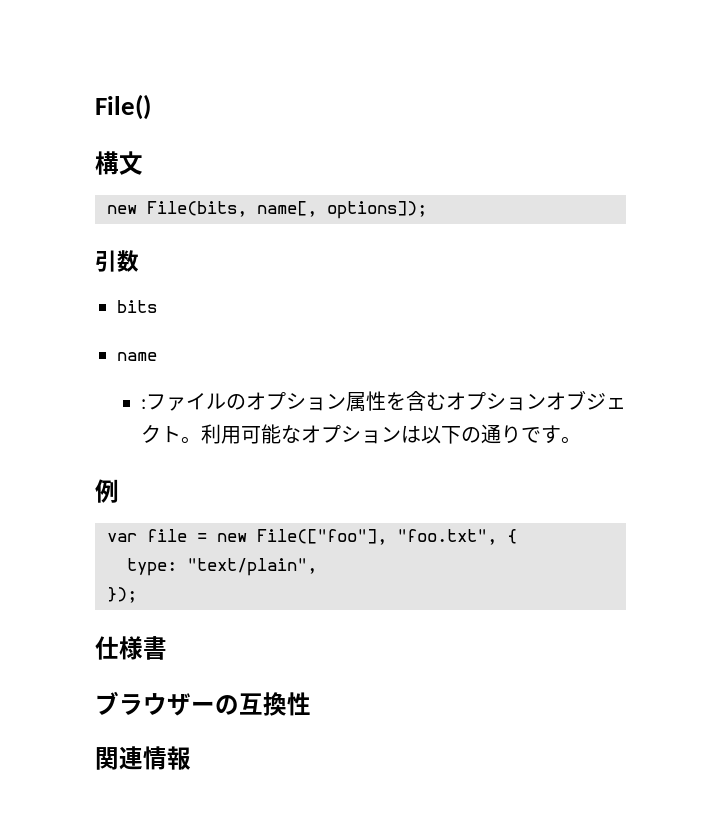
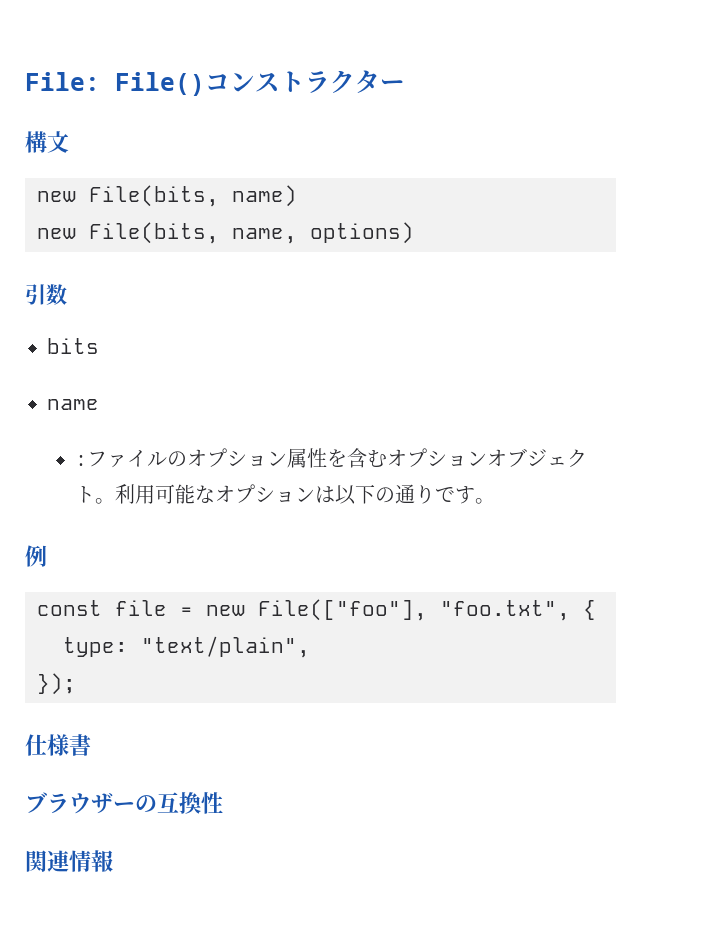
- File()
+ File: File()コンストラクター
- new File(bits, name[, options]);
+ new File(bits, name)
+ new File(bits, name, options)
- var file = new File(["foo"], "foo.txt", {
+ const file = new File(["foo"], "foo.txt", {

